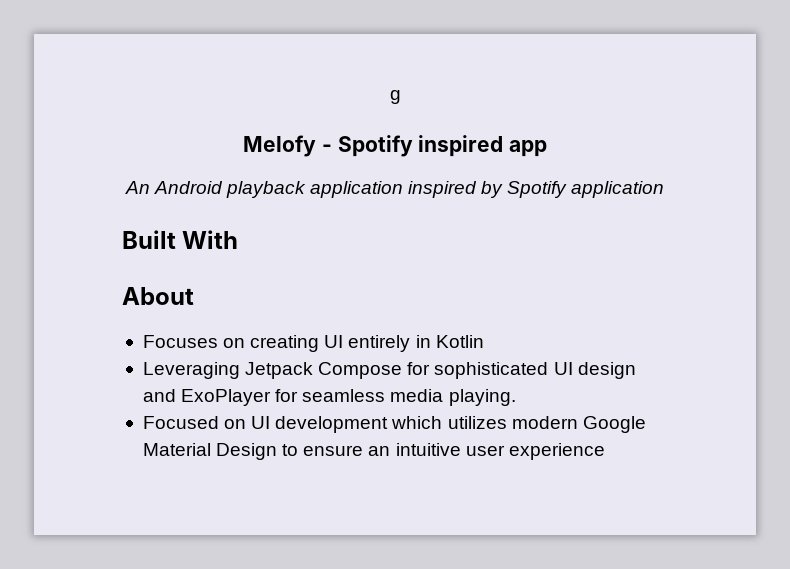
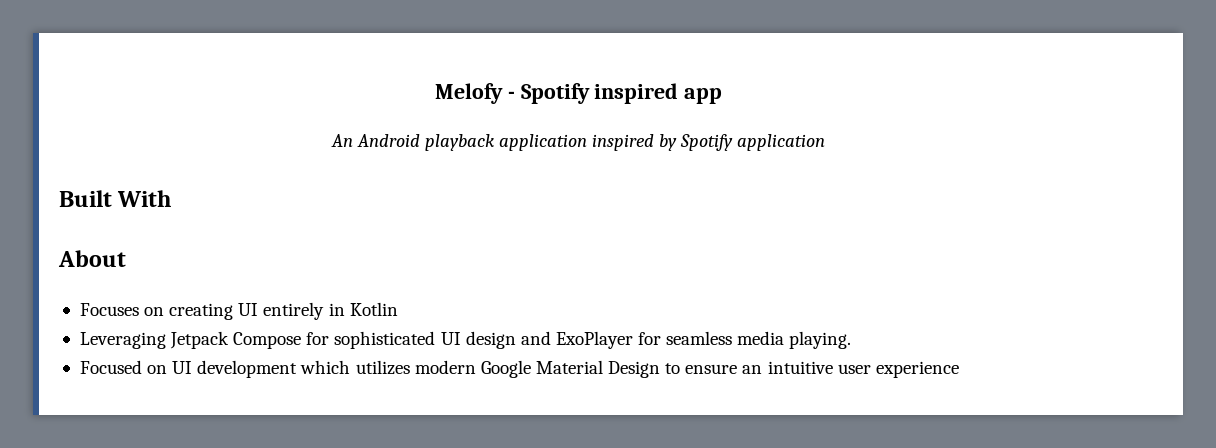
- g

